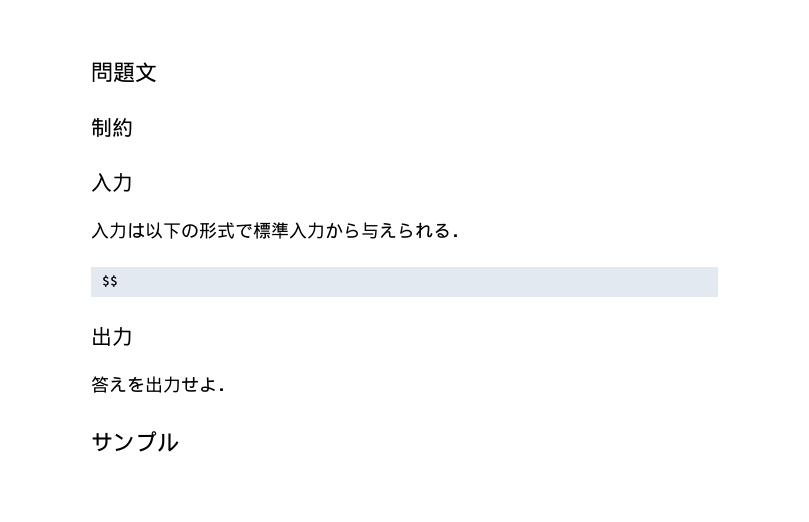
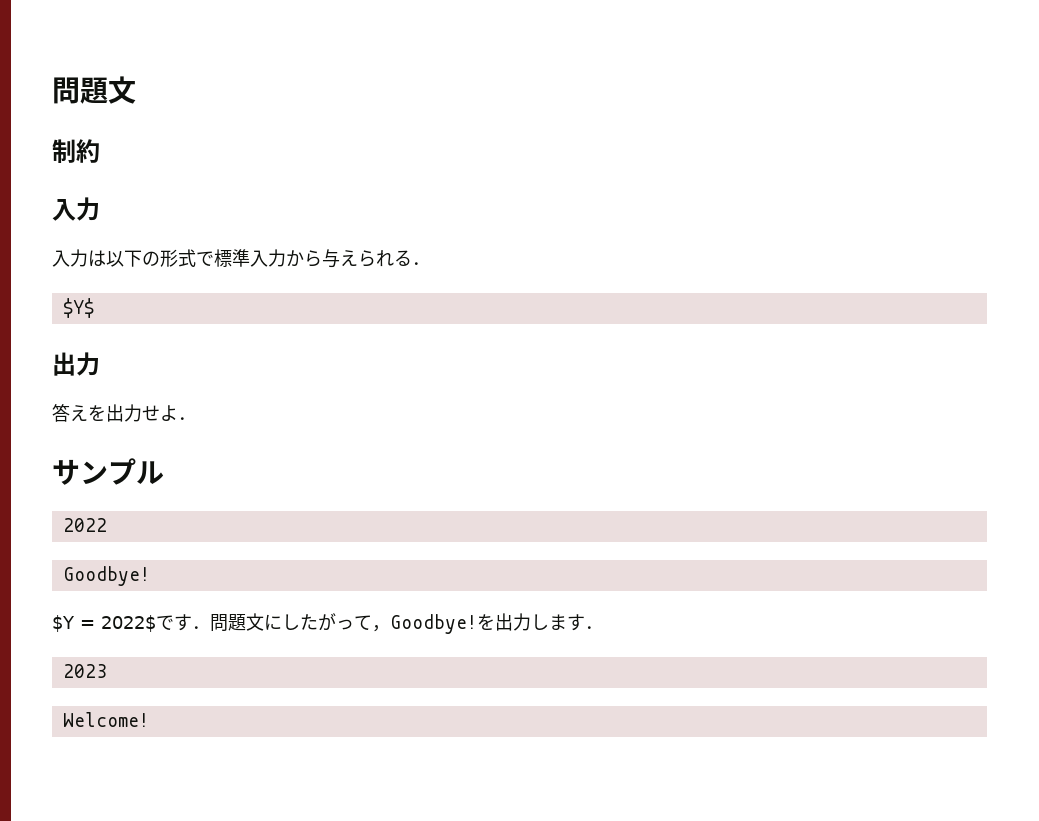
- $$
+ $Y$
+ 2022
+ Goodbye!
+ $Y = 2022$です．問題文にしたがって，Goodbye!を出力します．
+ 2023
+ Welcome!

